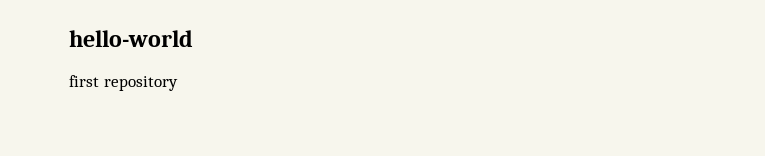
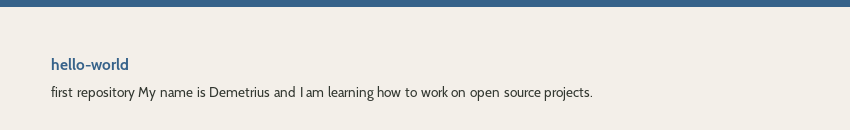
- first repository
+ first repository My name is Demetrius and I am learning how to work on open source projects.

